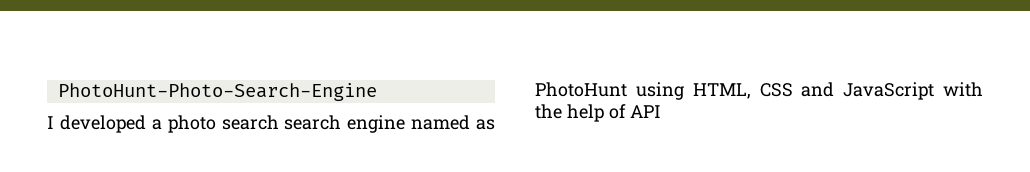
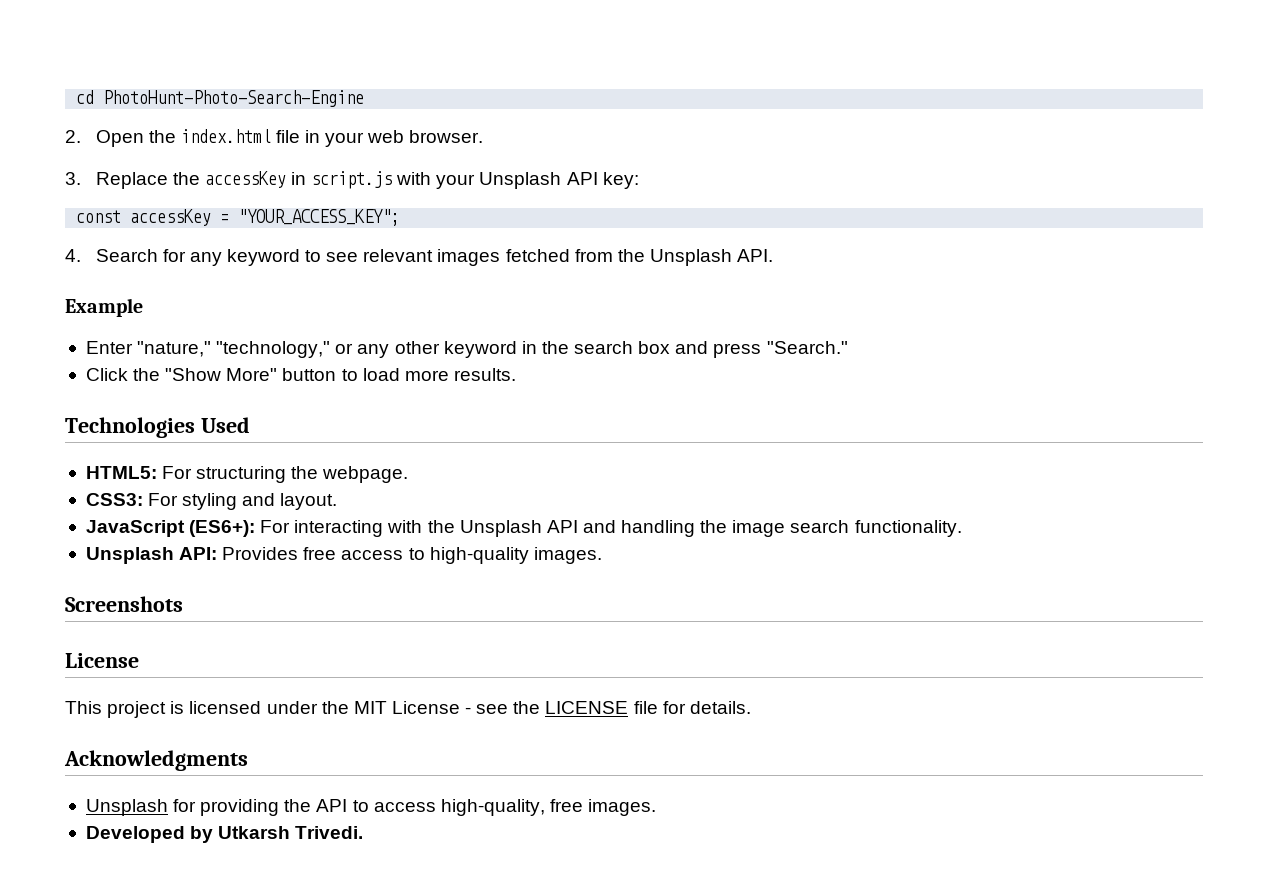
- PhotoHunt-Photo-Search-Engine
+ cd PhotoHunt-Photo-Search-Engine
- I developed a photo search search engine named as PhotoHunt using HTML, CSS and JavaScript with the help of API
+ 2. Open the index.html file in your web browser.
+ 3. Replace the accessKey in script.js with your Unsplash API key:
+ const accessKey = "YOUR_ACCESS_KEY";
+ 4. Search for any keyword to see relevant images fetched from the Unsplash API.
+ Example
+ Enter "nature," "technology," or any other keyword in the search box and press "Search."
+ Click the "Show More" button to load more results.
+ Technologies Used
+ HTML5: For structuring the webpage.
+ CSS3: For styling and layout.
+ JavaScript (ES6+): For interacting with the Unsplash API and handling the image search functionality.
+ Unsplash API: Provides free access to high-quality images.
+ Screenshots
+ License
+ This project is licensed under the MIT License - see the LICENSE file for details.
+ Acknowledgments
+ Unsplash for providing the API to access high-quality, free images.
+ Developed by Utkarsh Trivedi.

